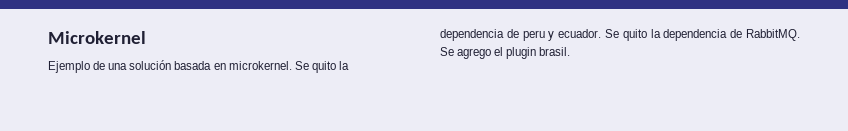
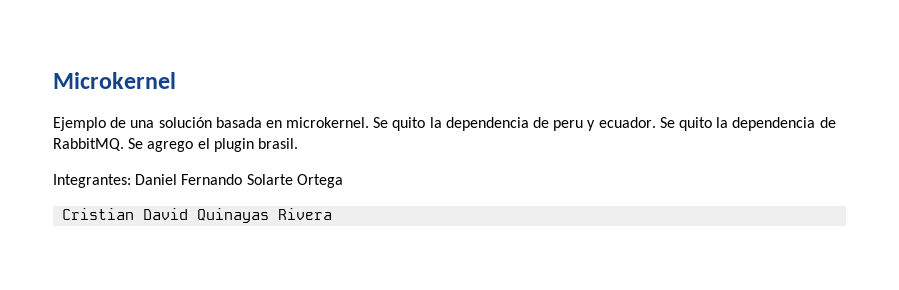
+ Integrantes: Daniel Fernando Solarte Ortega
+ Cristian David Quinayas Rivera

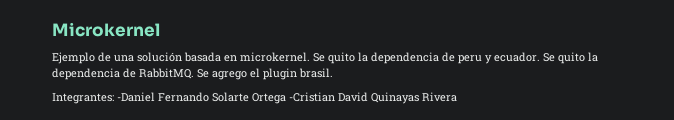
- Integrantes: Daniel Fernando Solarte Ortega
- Cristian David Quinayas Rivera
+ Integrantes: -Daniel Fernando Solarte Ortega -Cristian David Quinayas Rivera

